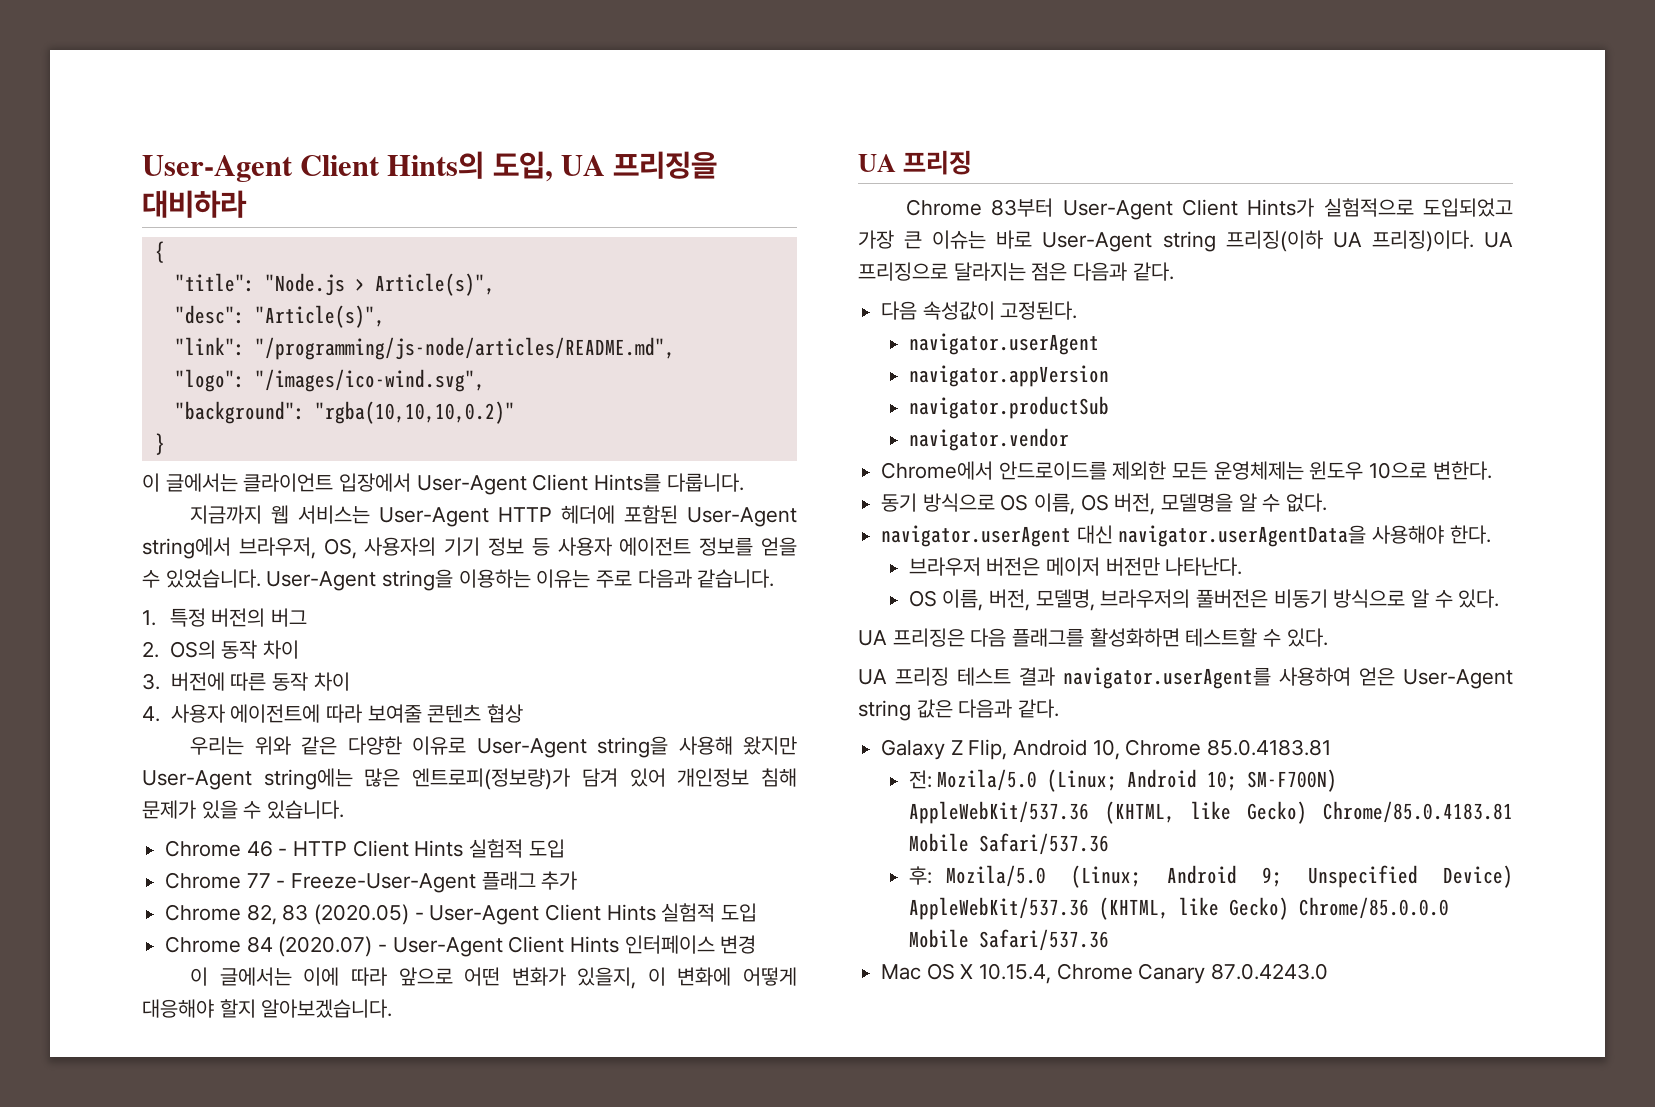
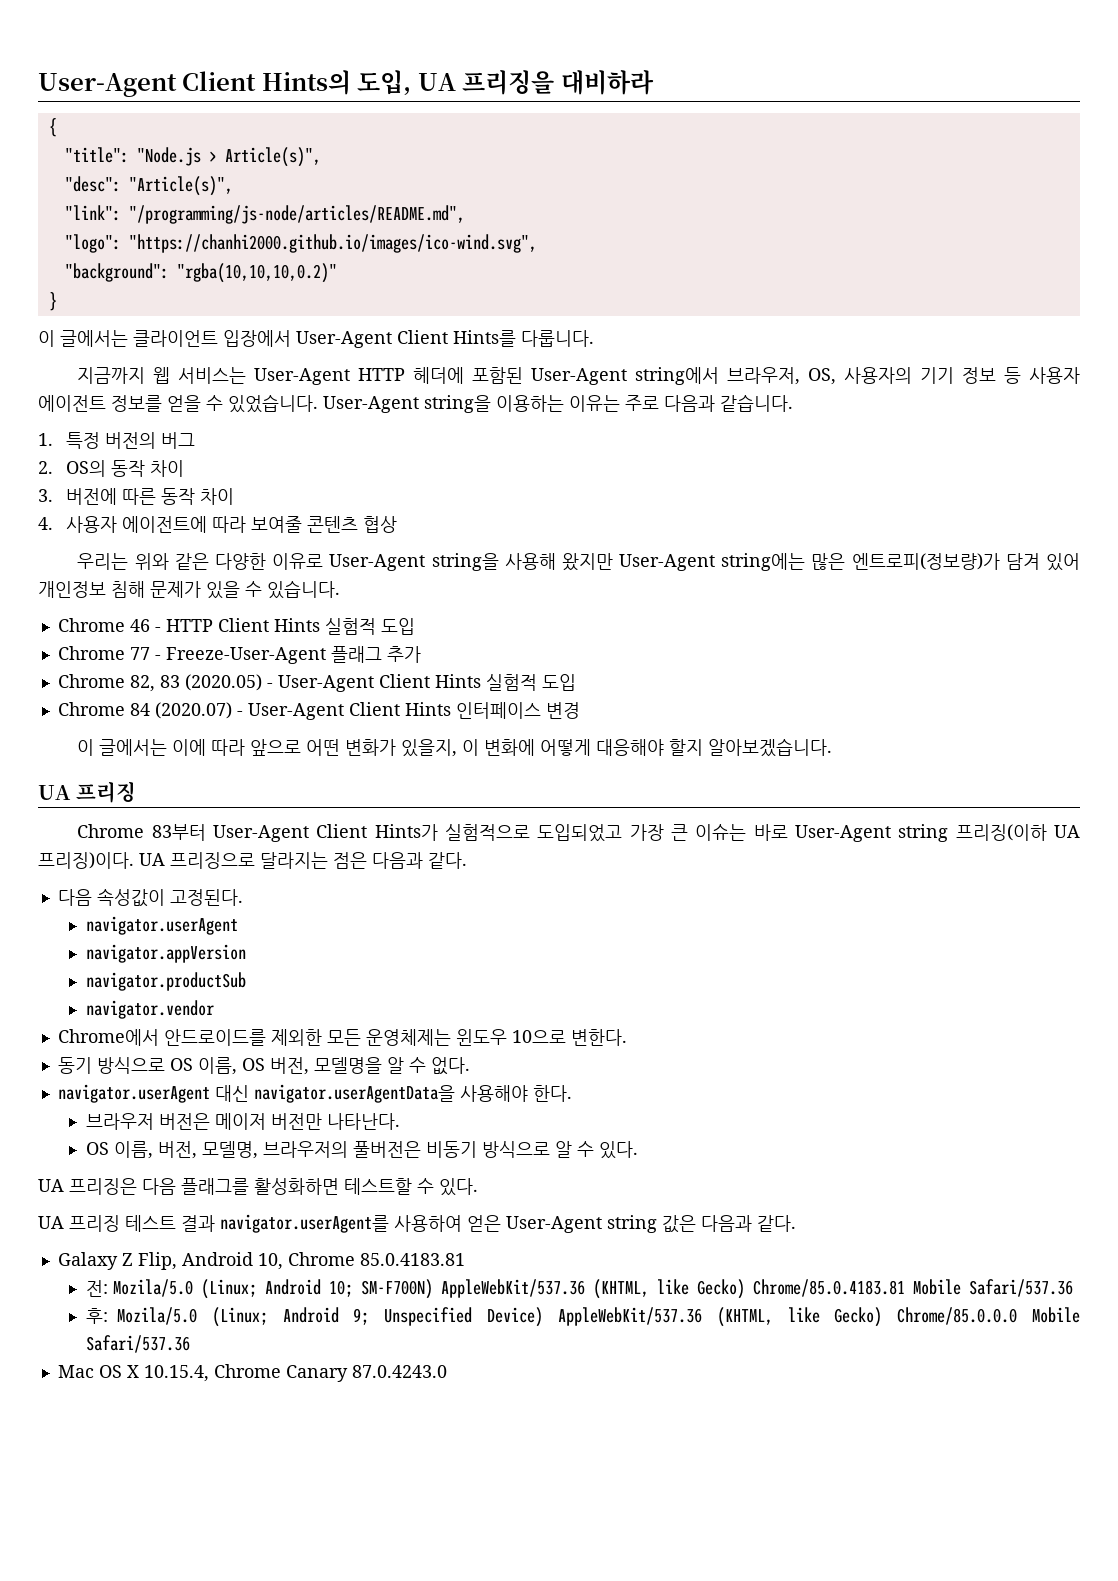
- "logo": "/images/ico-wind.svg",
+ "logo": "https://chanhi2000.github.io/images/ico-wind.svg",

